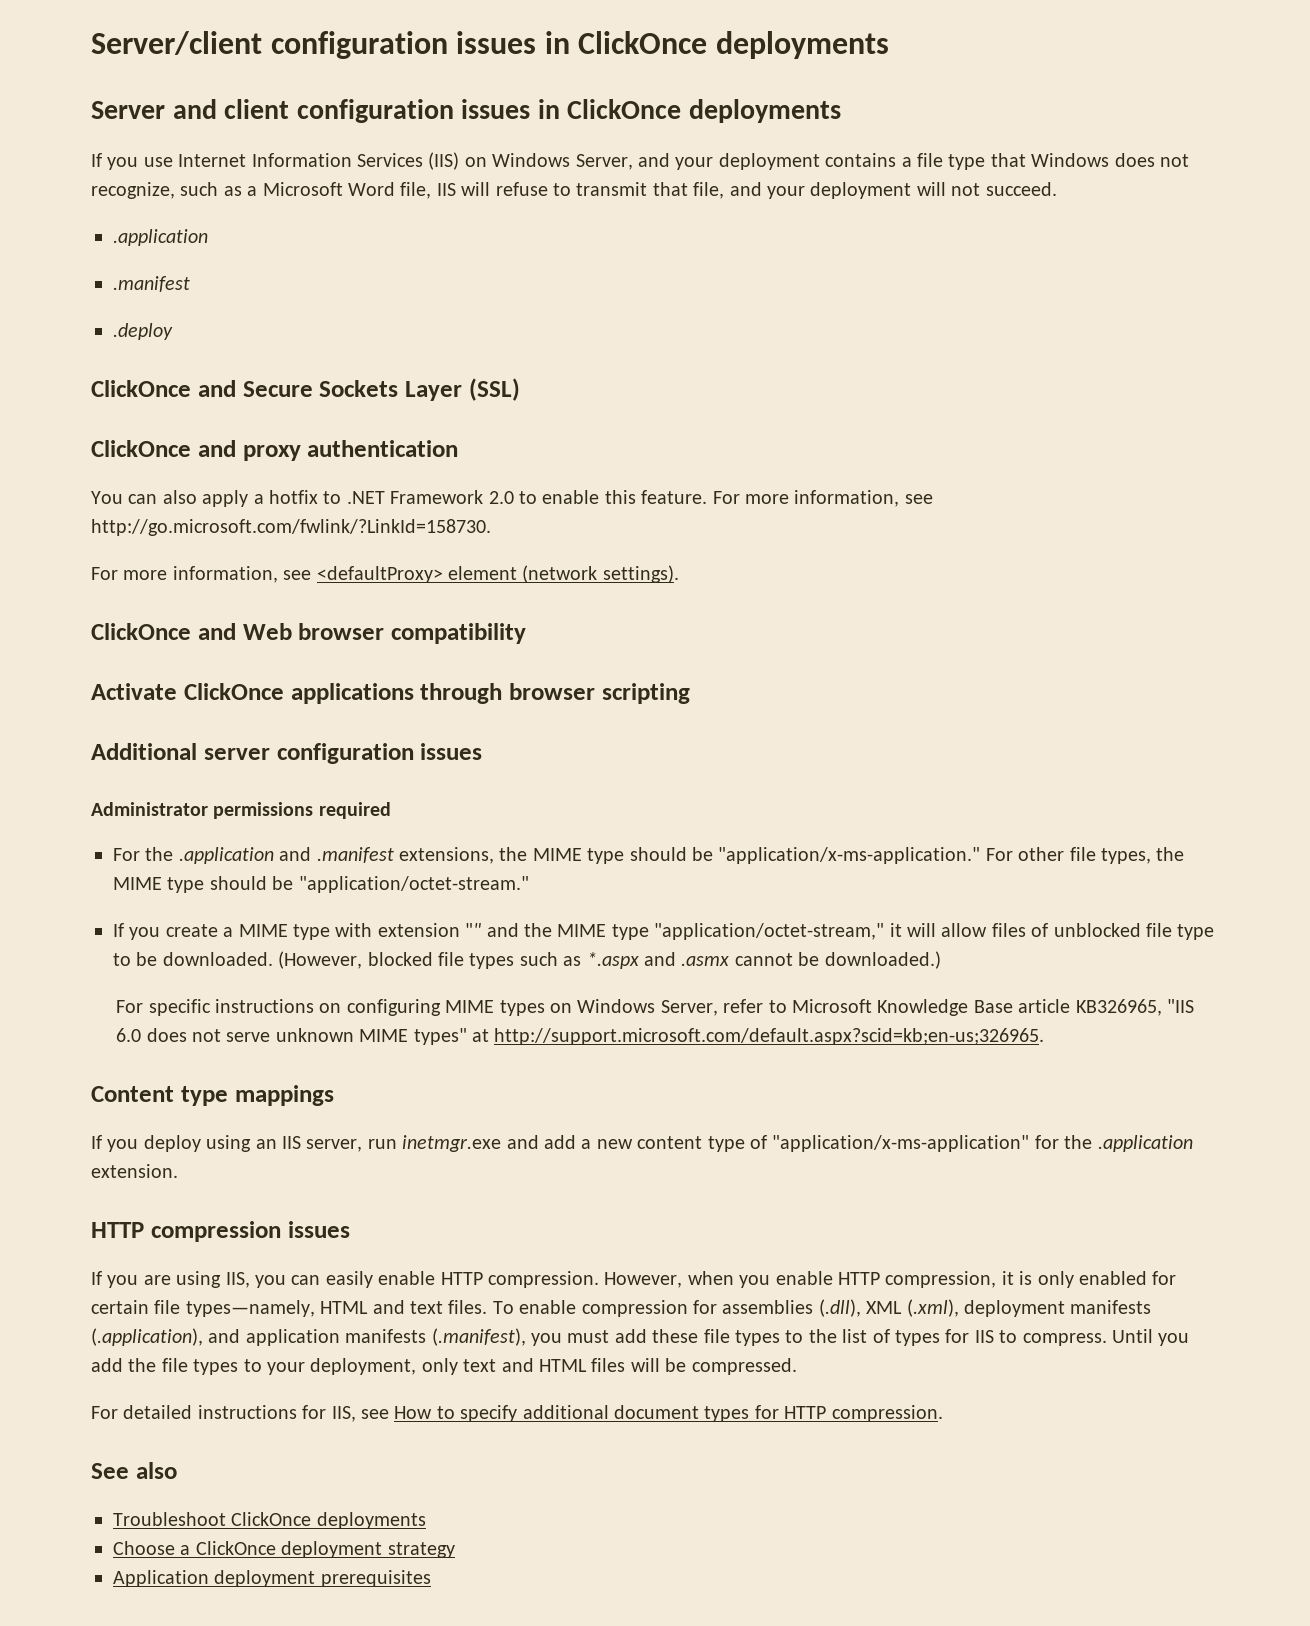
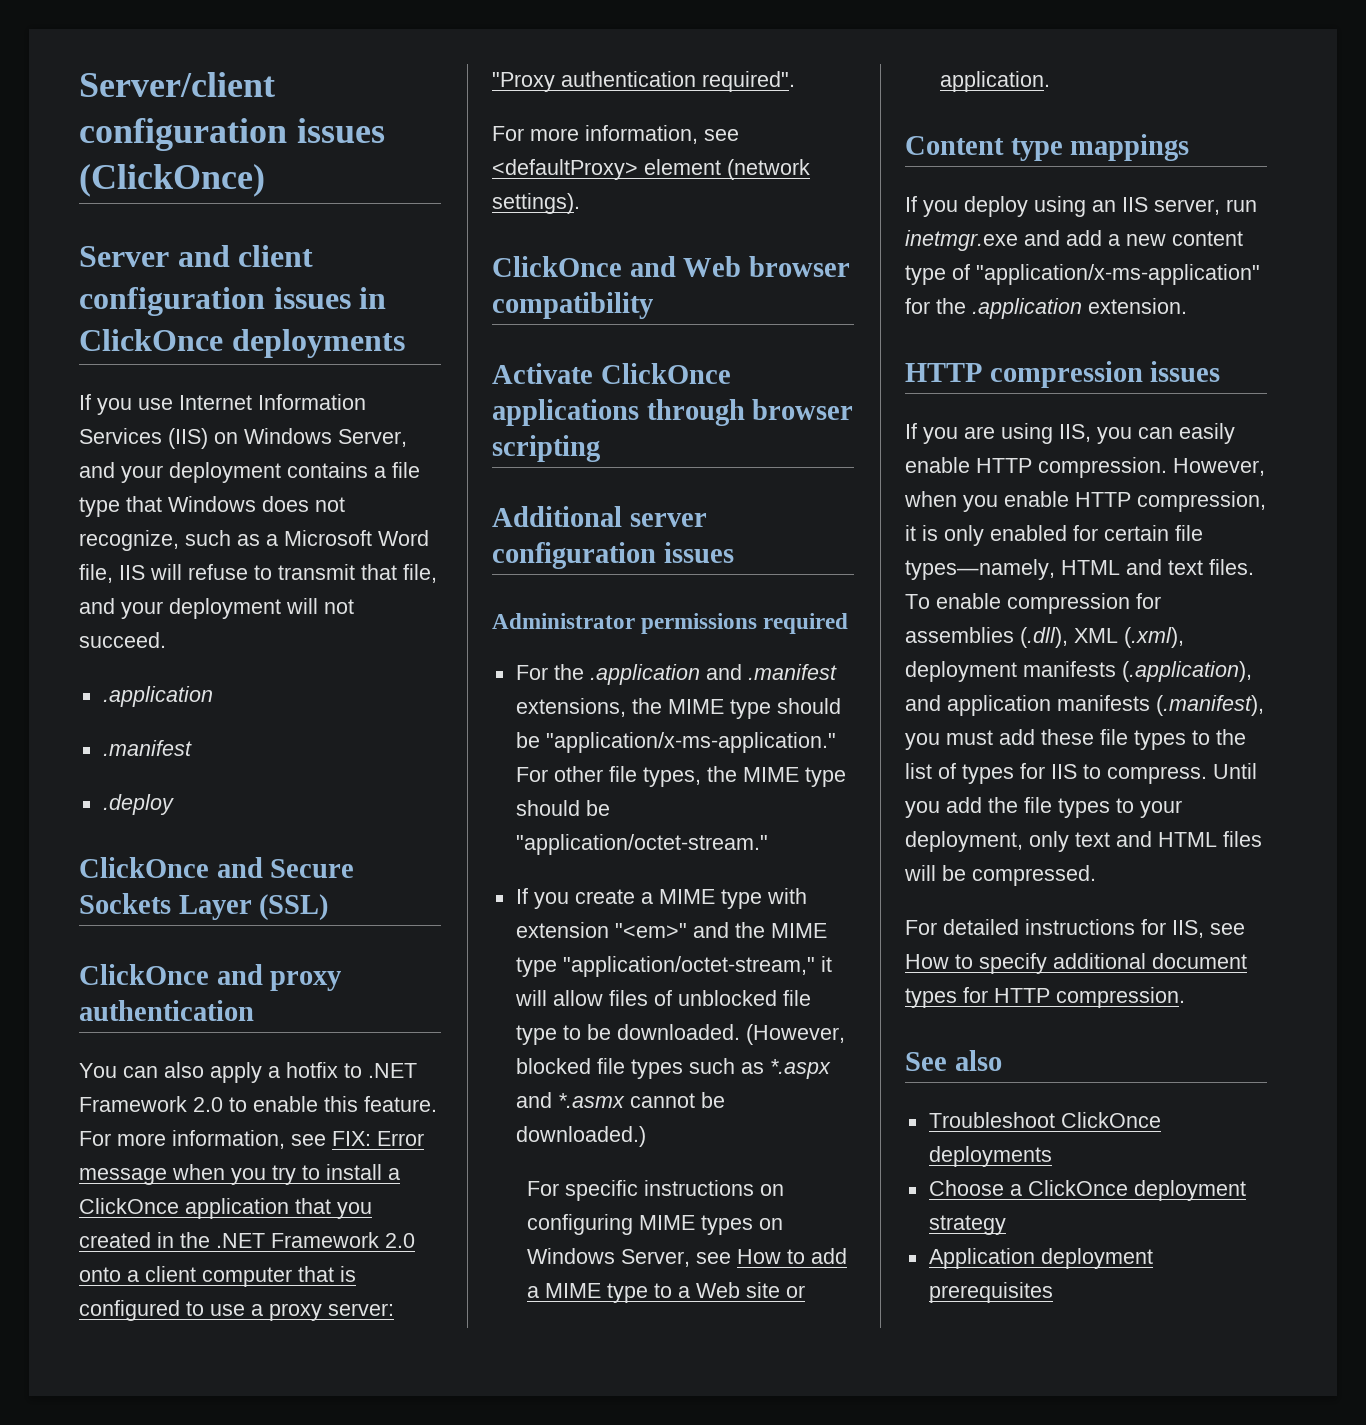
- Server/client configuration issues in ClickOnce deployments
+ Server/client configuration issues (ClickOnce)
- For more information, see http://go.microsoft.com/fwlink/?LinkId=158730.
+ For more information, see FIX: Error message when you try to install a ClickOnce application that you created in the .NET Framework 2.0 onto a client computer that is configured to use a proxy server: "Proxy authentication required".
- If you create a MIME type with extension "" and the MIME type "application/octet-stream," it will allow files of unblocked file type to be downloaded.
+ If you create a MIME type with extension "<em>" and the MIME type "application/octet-stream," it will allow files of unblocked file type to be downloaded.
- (However, blocked file types such as *.aspx and .asmx cannot be downloaded.)
+ (However, blocked file types such as *.aspx and *.asmx cannot be downloaded.)
- For specific instructions on configuring MIME types on Windows Server, refer to Microsoft Knowledge Base article KB326965, "IIS 6.0 does not serve unknown MIME types" at http://support.microsoft.com/default.aspx?scid=kb;en-us;326965.
+ For specific instructions on configuring MIME types on Windows Server, see How to add a MIME type to a Web site or application.

